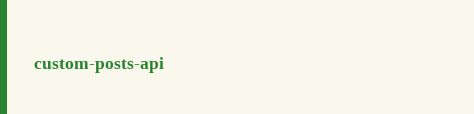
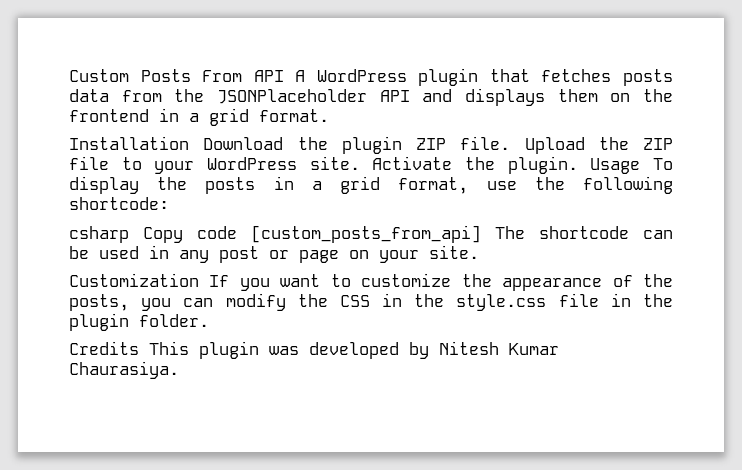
- custom-posts-api
+ Custom Posts From API A WordPress plugin that fetches posts data from the JSONPlaceholder API and displays them on the frontend in a grid format.
+ Installation Download the plugin ZIP file. Upload the ZIP file to your WordPress site. Activate the plugin. Usage To display the posts in a grid format, use the following shortcode:
+ csharp Copy code [custom_posts_from_api] The shortcode can be used in any post or page on your site.
+ Customization If you want to customize the appearance of the posts, you can modify the CSS in the style.css file in the plugin folder.
+ Credits This plugin was developed by Nitesh Kumar Chaurasiya.

